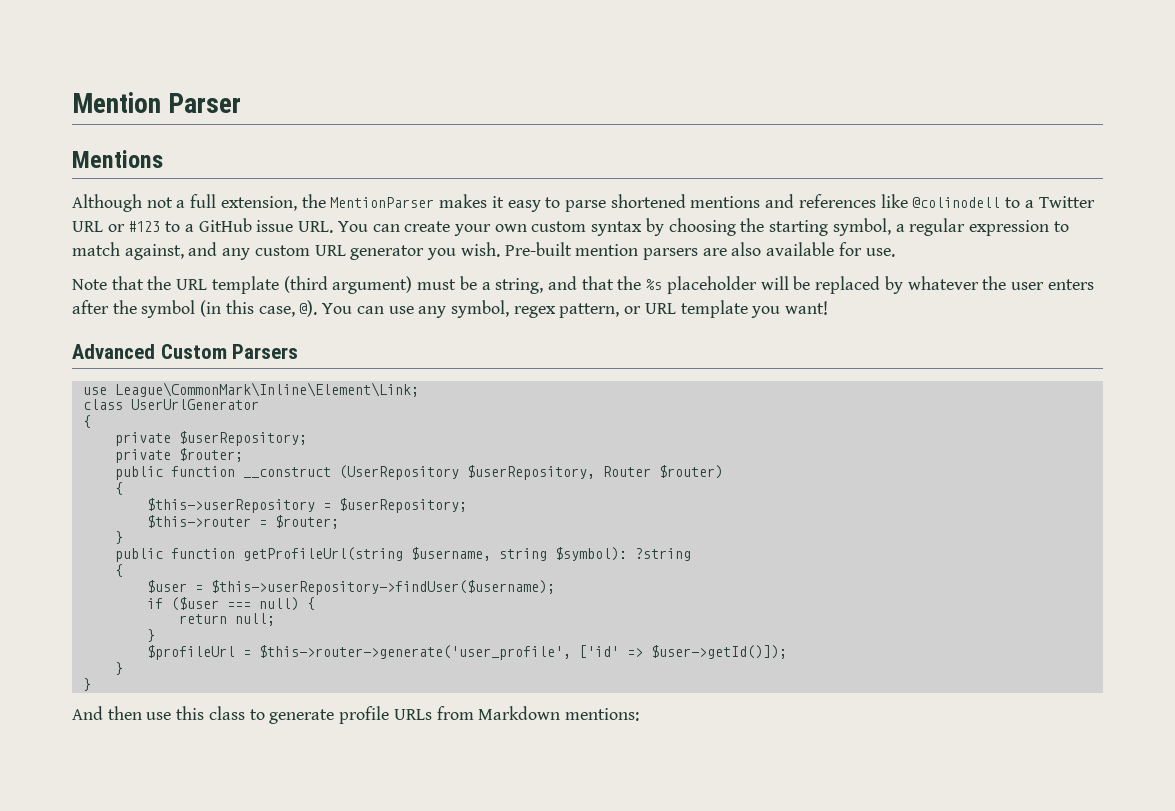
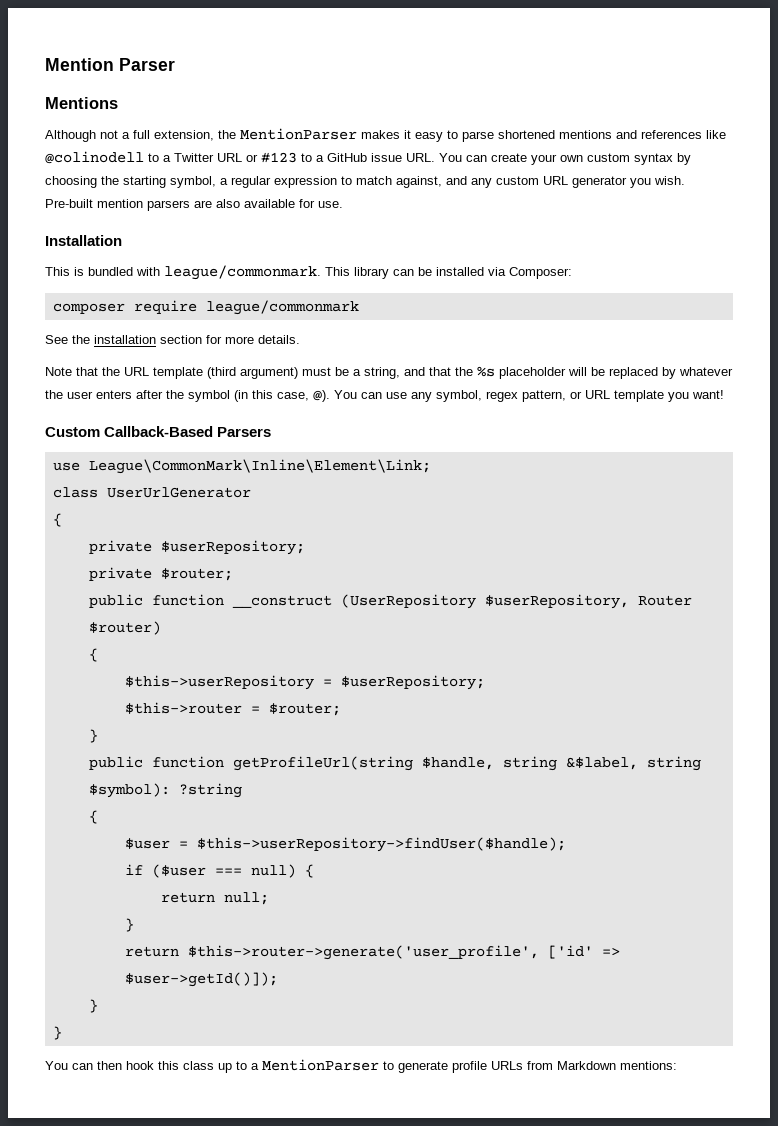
+ Installation
+ This is bundled with league/commonmark. This library can be installed via Composer:
+ composer require league/commonmark
+ See the installation section for more details.
- Advanced Custom Parsers
+ Custom Callback-Based Parsers
- public function getProfileUrl(string $username, string $symbol): ?string
+ public function getProfileUrl(string $handle, string &$label, string $symbol): ?string
- $user = $this->userRepository->findUser($username);
+ $user = $this->userRepository->findUser($handle);
- $profileUrl = $this->router->generate('user_profile', ['id' => $user->getId()]);
+ return $this->router->generate('user_profile', ['id' => $user->getId()]);
- And then use this class to generate profile URLs from Markdown mentions:
+ You can then hook this class up to a MentionParser to generate profile URLs from Markdown mentions:

